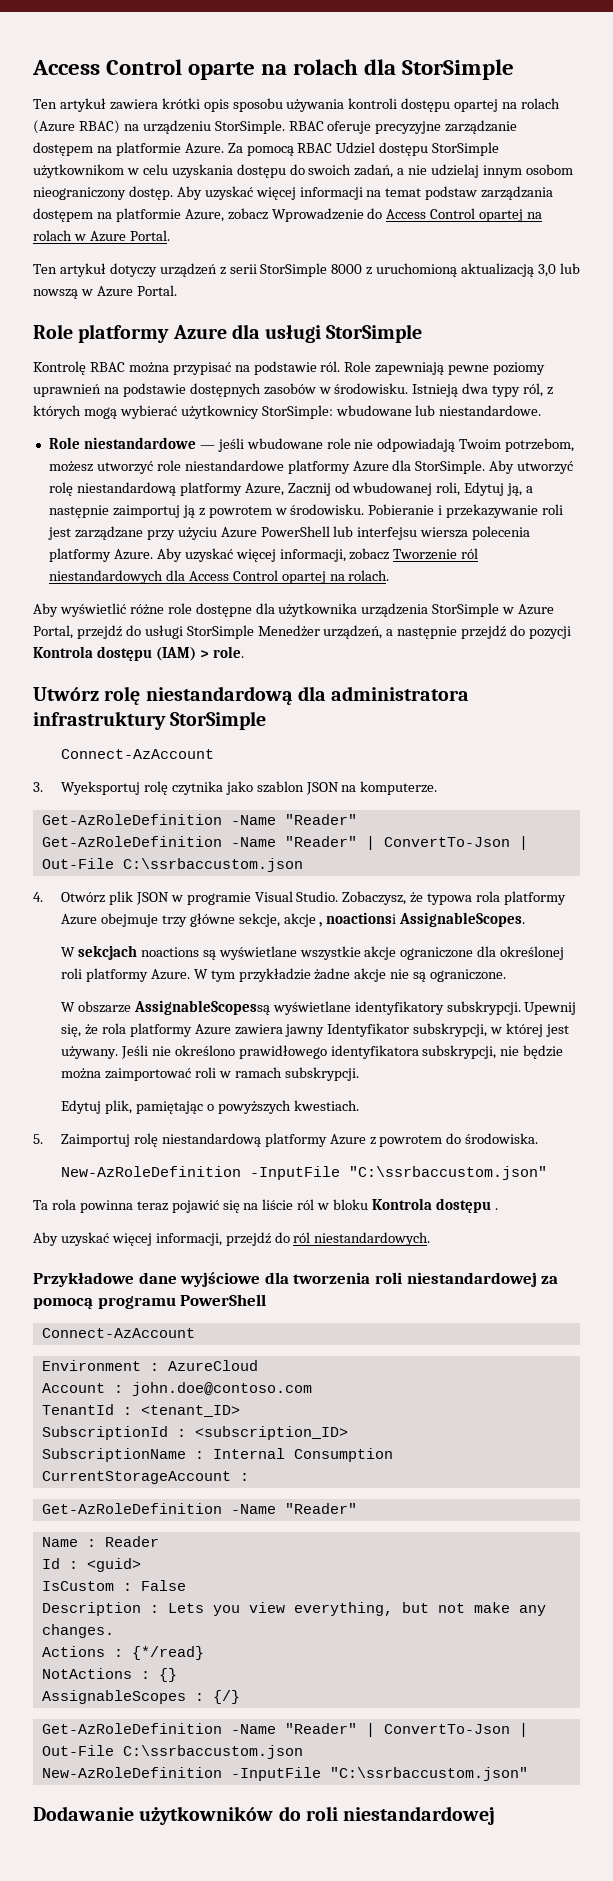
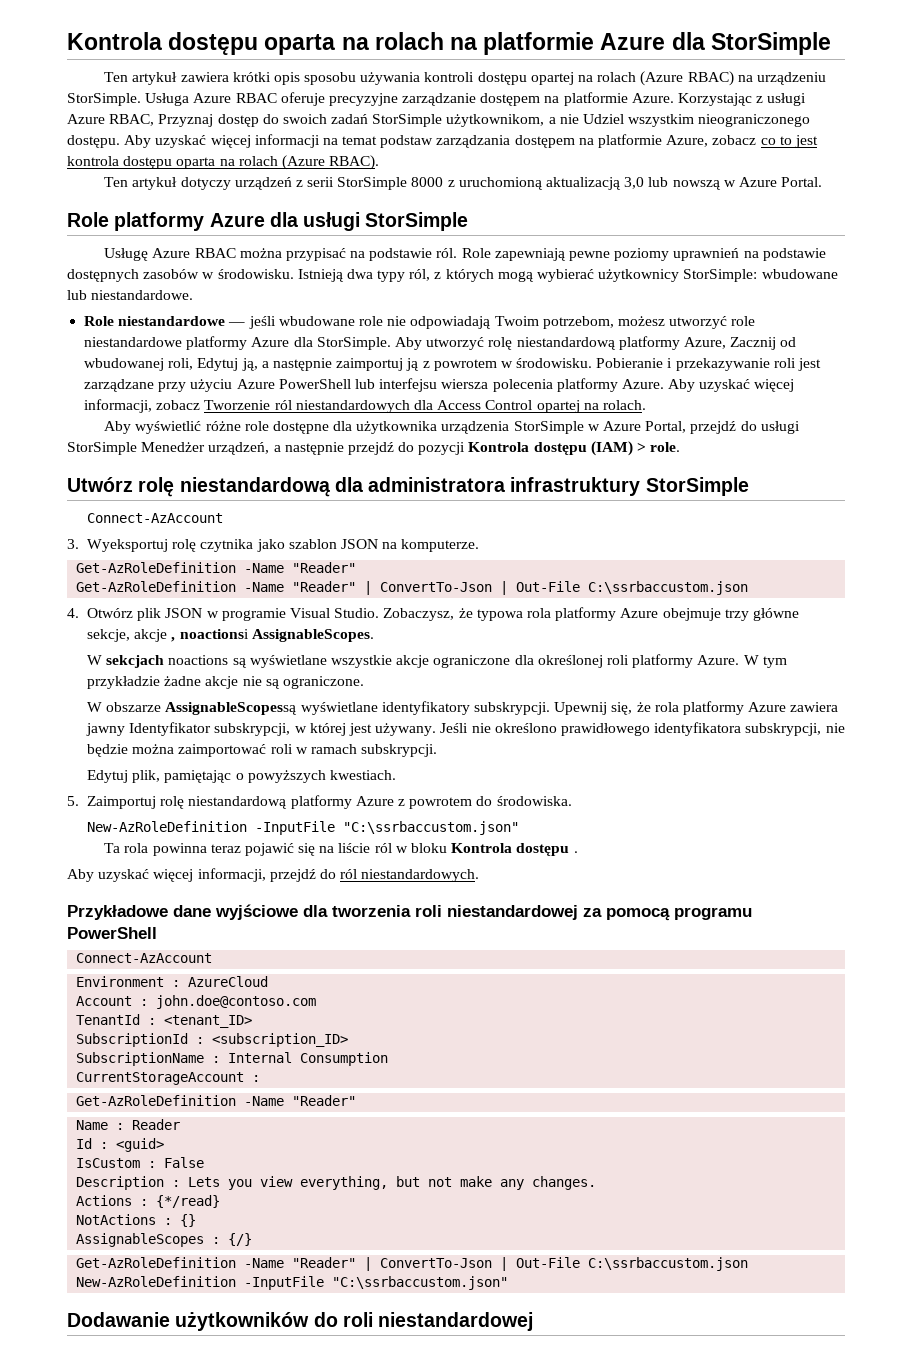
- Access Control oparte na rolach dla StorSimple
+ Kontrola dostępu oparta na rolach na platformie Azure dla StorSimple
- RBAC oferuje precyzyjne zarządzanie dostępem na platformie Azure.
+ Usługa Azure RBAC oferuje precyzyjne zarządzanie dostępem na platformie Azure.
- Za pomocą RBAC Udziel dostępu StorSimple użytkownikom w celu uzyskania dostępu do swoich zadań, a nie udzielaj innym osobom nieograniczony dostęp.
+ Korzystając z usługi Azure RBAC, Przyznaj dostęp do swoich zadań StorSimple użytkownikom, a nie Udziel wszystkim nieograniczonego dostępu.
- Aby uzyskać więcej informacji na temat podstaw zarządzania dostępem na platformie Azure, zobacz Wprowadzenie do Access Control opartej na rolach w Azure Portal.
+ Aby uzyskać więcej informacji na temat podstaw zarządzania dostępem na platformie Azure, zobacz co to jest kontrola dostępu oparta na rolach (Azure RBAC).
- Kontrolę RBAC można przypisać na podstawie ról.
+ Usługę Azure RBAC można przypisać na podstawie ról.

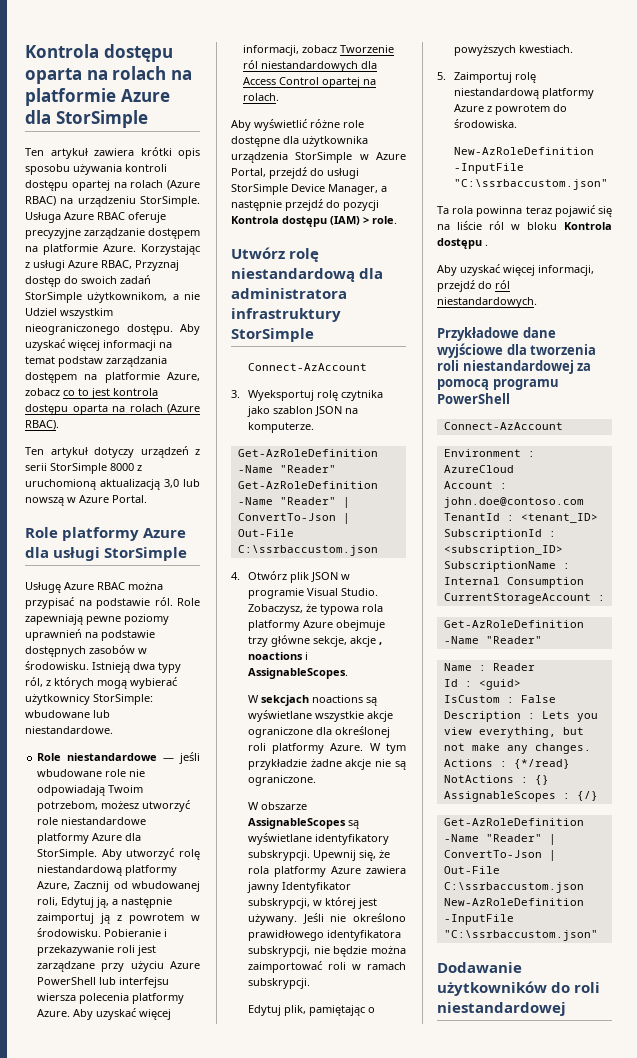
- Aby wyświetlić różne role dostępne dla użytkownika urządzenia StorSimple w Azure Portal, przejdź do usługi StorSimple Menedżer urządzeń, a następnie przejdź do pozycji Kontrola dostępu (IAM) > role.
+ Aby wyświetlić różne role dostępne dla użytkownika urządzenia StorSimple w Azure Portal, przejdź do usługi StorSimple Device Manager, a następnie przejdź do pozycji Kontrola dostępu (IAM) > role.
- Zobaczysz, że typowa rola platformy Azure obejmuje trzy główne sekcje, akcje , noactionsi AssignableScopes.
+ Zobaczysz, że typowa rola platformy Azure obejmuje trzy główne sekcje, akcje , noactions i AssignableScopes.
- W obszarze AssignableScopessą wyświetlane identyfikatory subskrypcji.
+ W obszarze AssignableScopes są wyświetlane identyfikatory subskrypcji.

